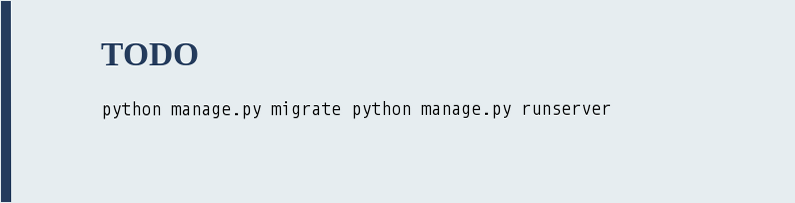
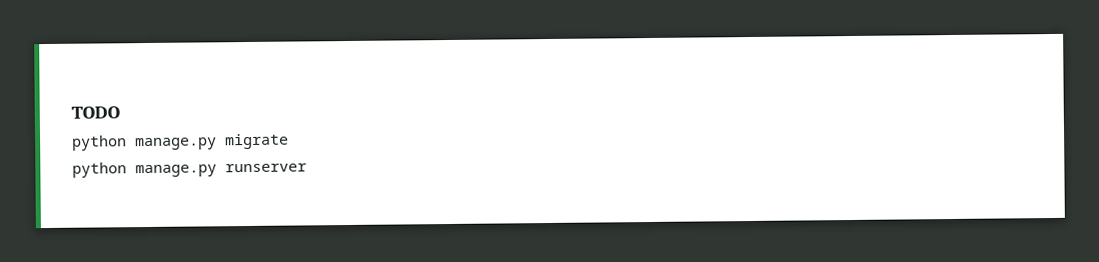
- python manage.py migrate python manage.py runserver
+ python manage.py migrate
+ python manage.py runserver

